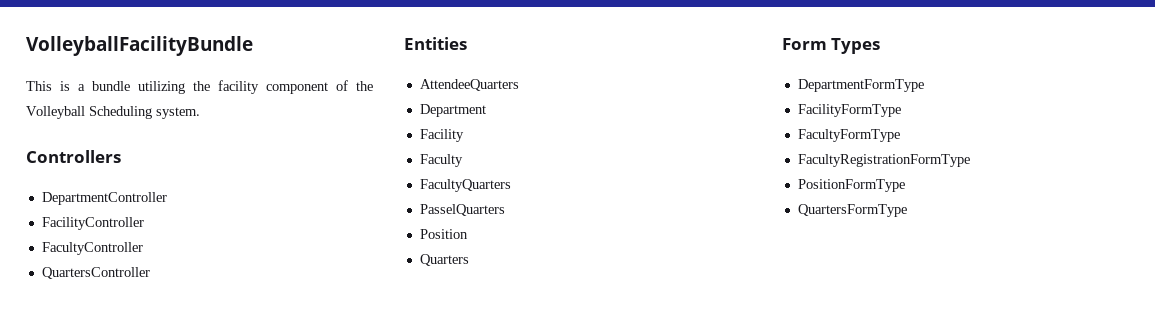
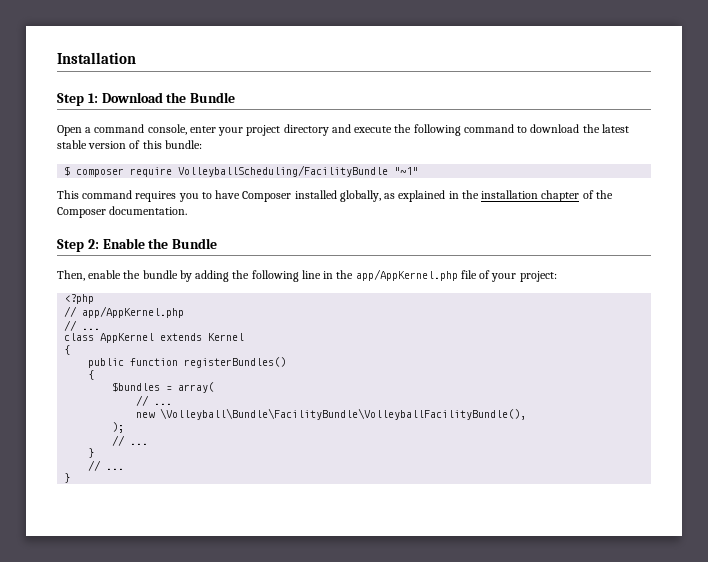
- VolleyballFacilityBundle
- This is a bundle utilizing the facility component of the Volleyball Scheduling system.
- Controllers
- DepartmentController
- FacilityController
- FacultyController
- QuartersController
- Entities
- AttendeeQuarters
- Department
- Facility
- Faculty
- FacultyQuarters
- PasselQuarters
- Position
- Quarters
- Form Types
- DepartmentFormType
- FacilityFormType
- FacultyFormType
- FacultyRegistrationFormType
- PositionFormType
- QuartersFormType
+ Installation
+ Step 1: Download the Bundle
+ Open a command console, enter your project directory and execute the following command to download the latest stable version of this bundle:
+ $ composer require VolleyballScheduling/FacilityBundle "~1"
+ This command requires you to have Composer installed globally, as explained in the installation chapter of the Composer documentation.
+ Step 2: Enable the Bundle
+ Then, enable the bundle by adding the following line in the app/AppKernel.php file of your project:
+ <?php
+ // app/AppKernel.php
+ // ...
+ class AppKernel extends Kernel
+ {
+ public function registerBundles()
+ {
+ $bundles = array(
+ // ...
+ new \Volleyball\Bundle\FacilityBundle\VolleyballFacilityBundle(),
+ );
+ // ...
+ }
+ // ...
+ }

